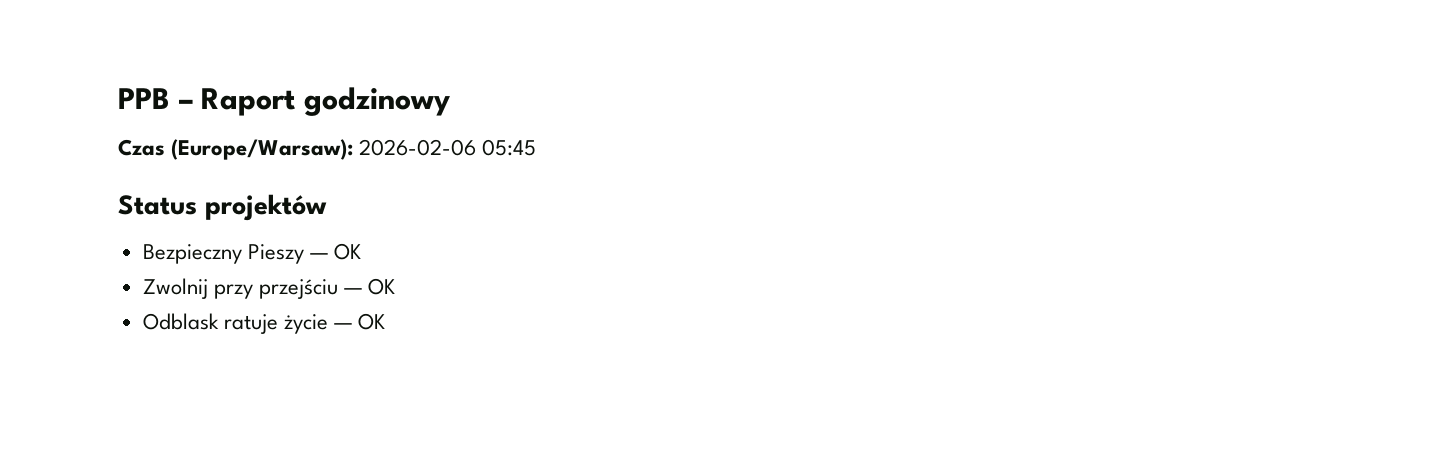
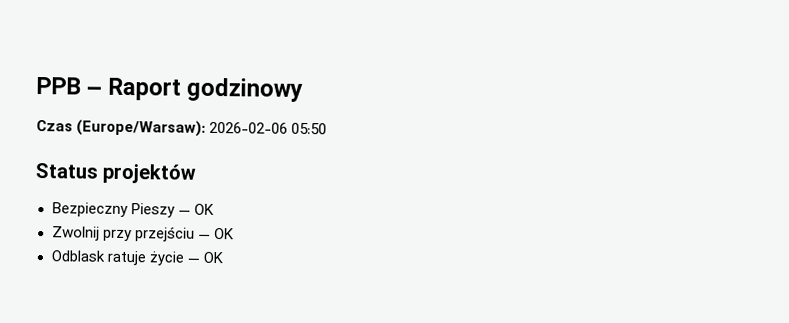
- Czas (Europe/Warsaw): 2026-02-06 05:45
+ Czas (Europe/Warsaw): 2026-02-06 05:50

